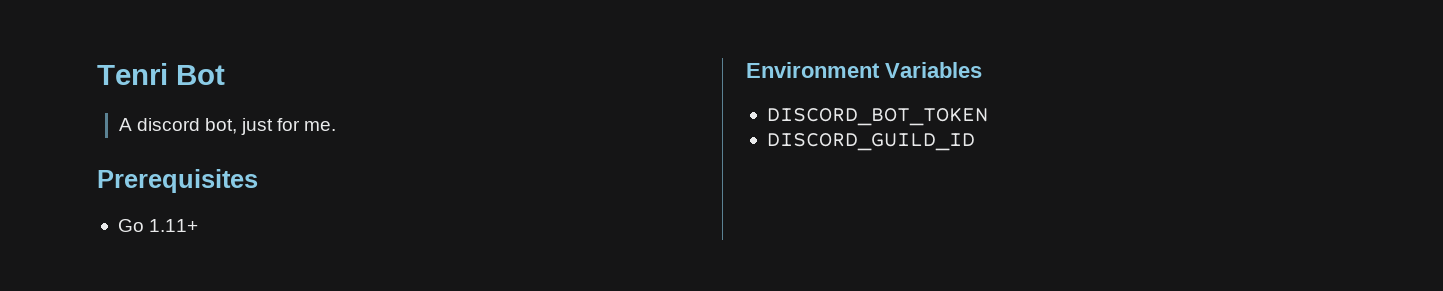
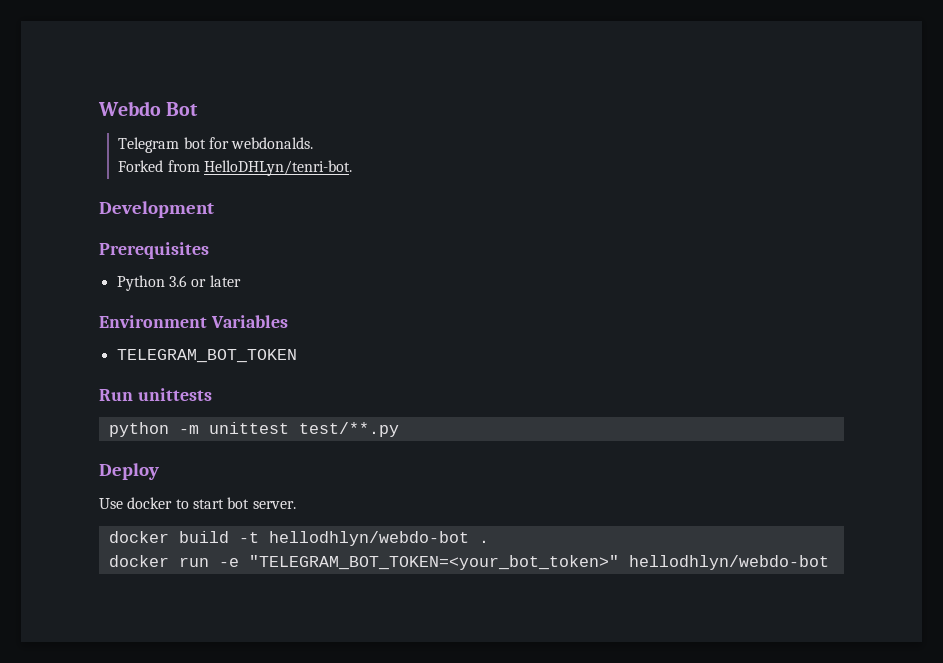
- Tenri Bot
+ Webdo Bot
- A discord bot, just for me.
+ Telegram bot for webdonalds.
+ Forked from HelloDHLyn/tenri-bot.
+ Development
  Prerequisites
- Go 1.11+
+ Python 3.6 or later
  Environment Variables
- DISCORD_BOT_TOKEN
- DISCORD_GUILD_ID
+ TELEGRAM_BOT_TOKEN
+ Run unittests
+ python -m unittest test/**.py
+ Deploy
+ Use docker to start bot server.
+ docker build -t hellodhlyn/webdo-bot .
+ docker run -e "TELEGRAM_BOT_TOKEN=<your_bot_token>" hellodhlyn/webdo-bot

